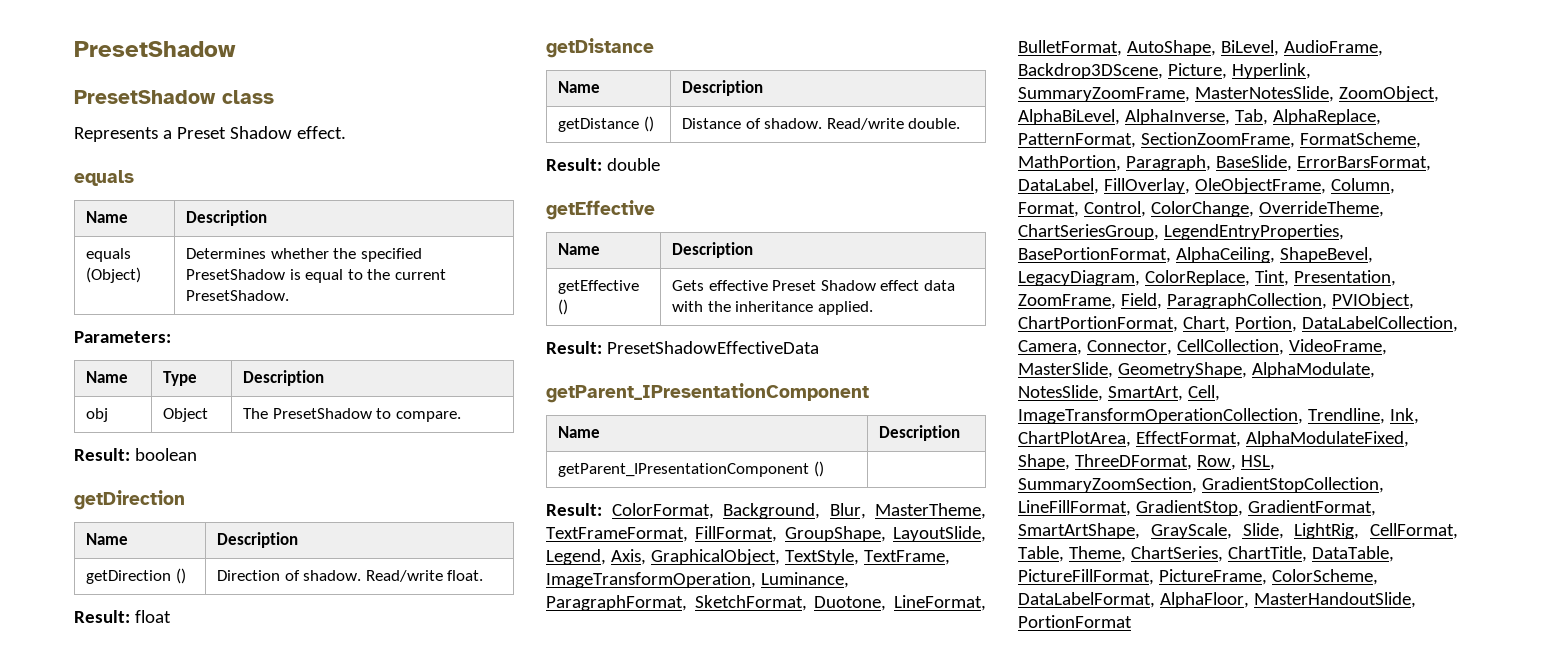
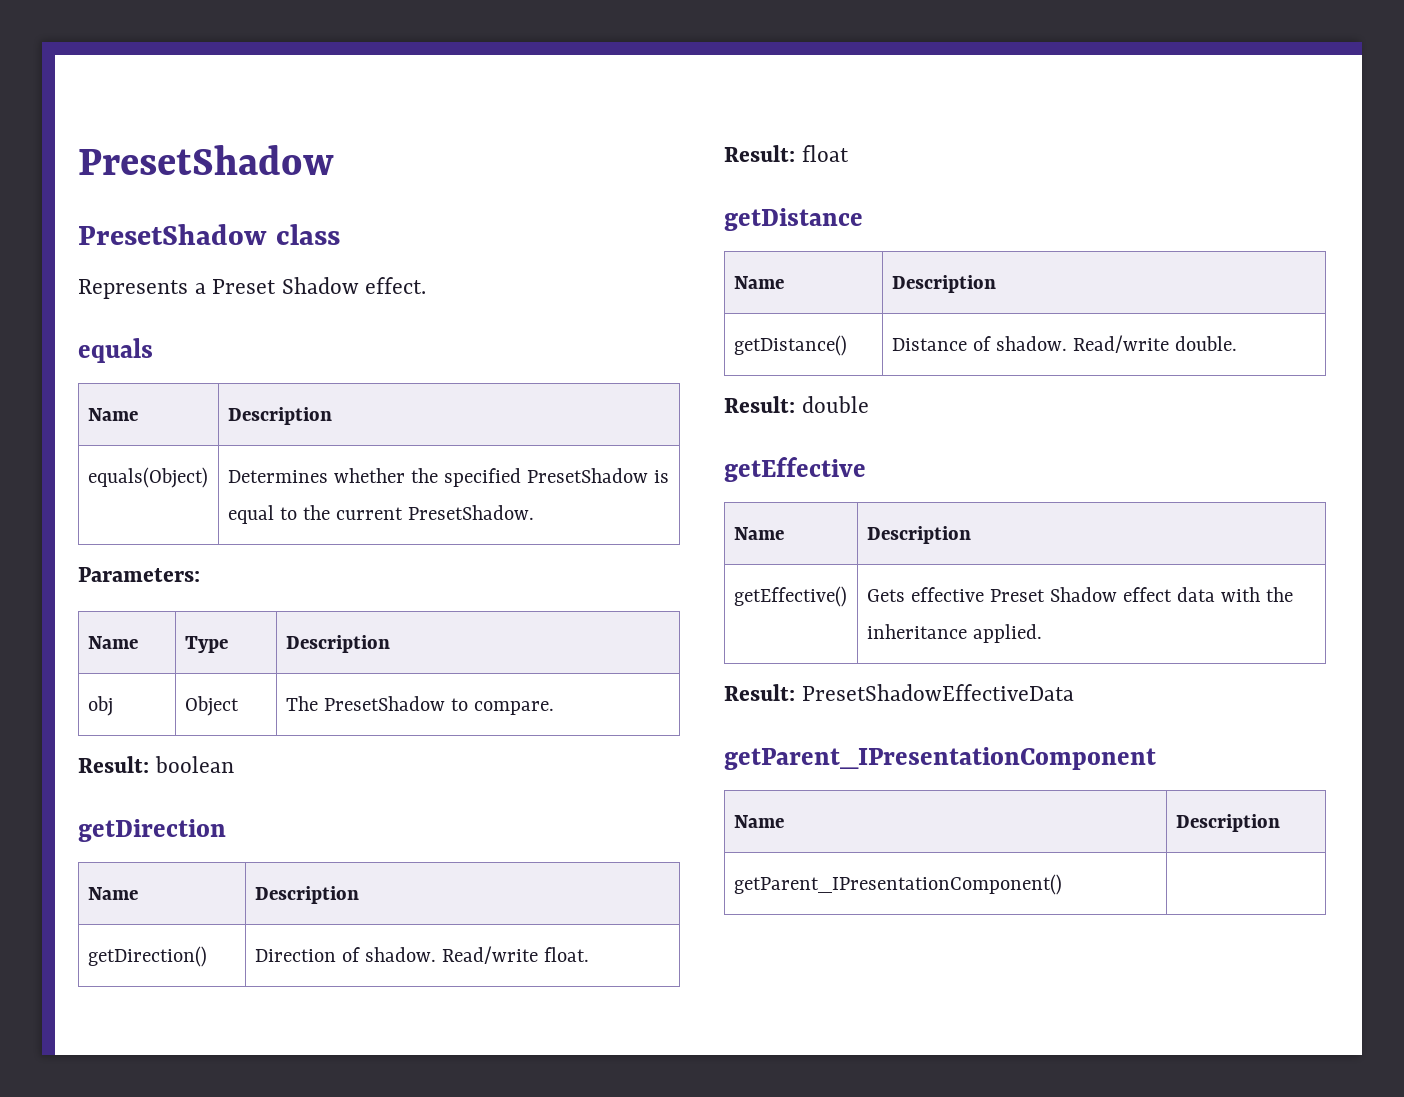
- equals (Object) | Determines whether the specified PresetShadow is equal to the current PresetShadow.
+ equals(Object) | Determines whether the specified PresetShadow is equal to the current PresetShadow.
- getDirection () | Direction of shadow. Read/write float.
+ getDirection() | Direction of shadow. Read/write float.
- getDistance () | Distance of shadow. Read/write double.
+ getDistance() | Distance of shadow. Read/write double.
- getEffective () | Gets effective Preset Shadow effect data with the inheritance applied.
+ getEffective() | Gets effective Preset Shadow effect data with the inheritance applied.
- getParent_IPresentationComponent () |
- Result: ColorFormat, Background, Blur, MasterTheme, TextFrameFormat, FillFormat, GroupShape, LayoutSlide, Legend, Axis, GraphicalObject, TextStyle, TextFrame, ImageTransformOperation, Luminance, ParagraphFormat, SketchFormat, Duotone, LineFormat, BulletFormat, AutoShape, BiLevel, AudioFrame, Backdrop3DScene, Picture, Hyperlink, SummaryZoomFrame, MasterNotesSlide, ZoomObject, AlphaBiLevel, AlphaInverse, Tab, AlphaReplace, PatternFormat, SectionZoomFrame, FormatScheme, MathPortion, Paragraph, BaseSlide, ErrorBarsFormat, DataLabel, FillOverlay, OleObjectFrame, Column, Format, Control, ColorChange, OverrideTheme, ChartSeriesGroup, LegendEntryProperties, BasePortionFormat, AlphaCeiling, ShapeBevel, LegacyDiagram, ColorReplace, Tint, Presentation, ZoomFrame, Field, ParagraphCollection, PVIObject, ChartPortionFormat, Chart, Portion, DataLabelCollection, Camera, Connector, CellCollection, VideoFrame, MasterSlide, GeometryShape, AlphaModulate, NotesSlide, SmartArt, Cell, ImageTransformOperationCollection, Trendline, Ink, ChartPlotArea, EffectFormat, AlphaModulateFixed, Shape, ThreeDFormat, Row, HSL, SummaryZoomSection, GradientStopCollection, LineFillFormat, GradientStop, GradientFormat, SmartArtShape, GrayScale, Slide, LightRig, CellFormat, Table, Theme, ChartSeries, ChartTitle, DataTable, PictureFillFormat, PictureFrame, ColorScheme, DataLabelFormat, AlphaFloor, MasterHandoutSlide, PortionFormat
+ getParent_IPresentationComponent() |

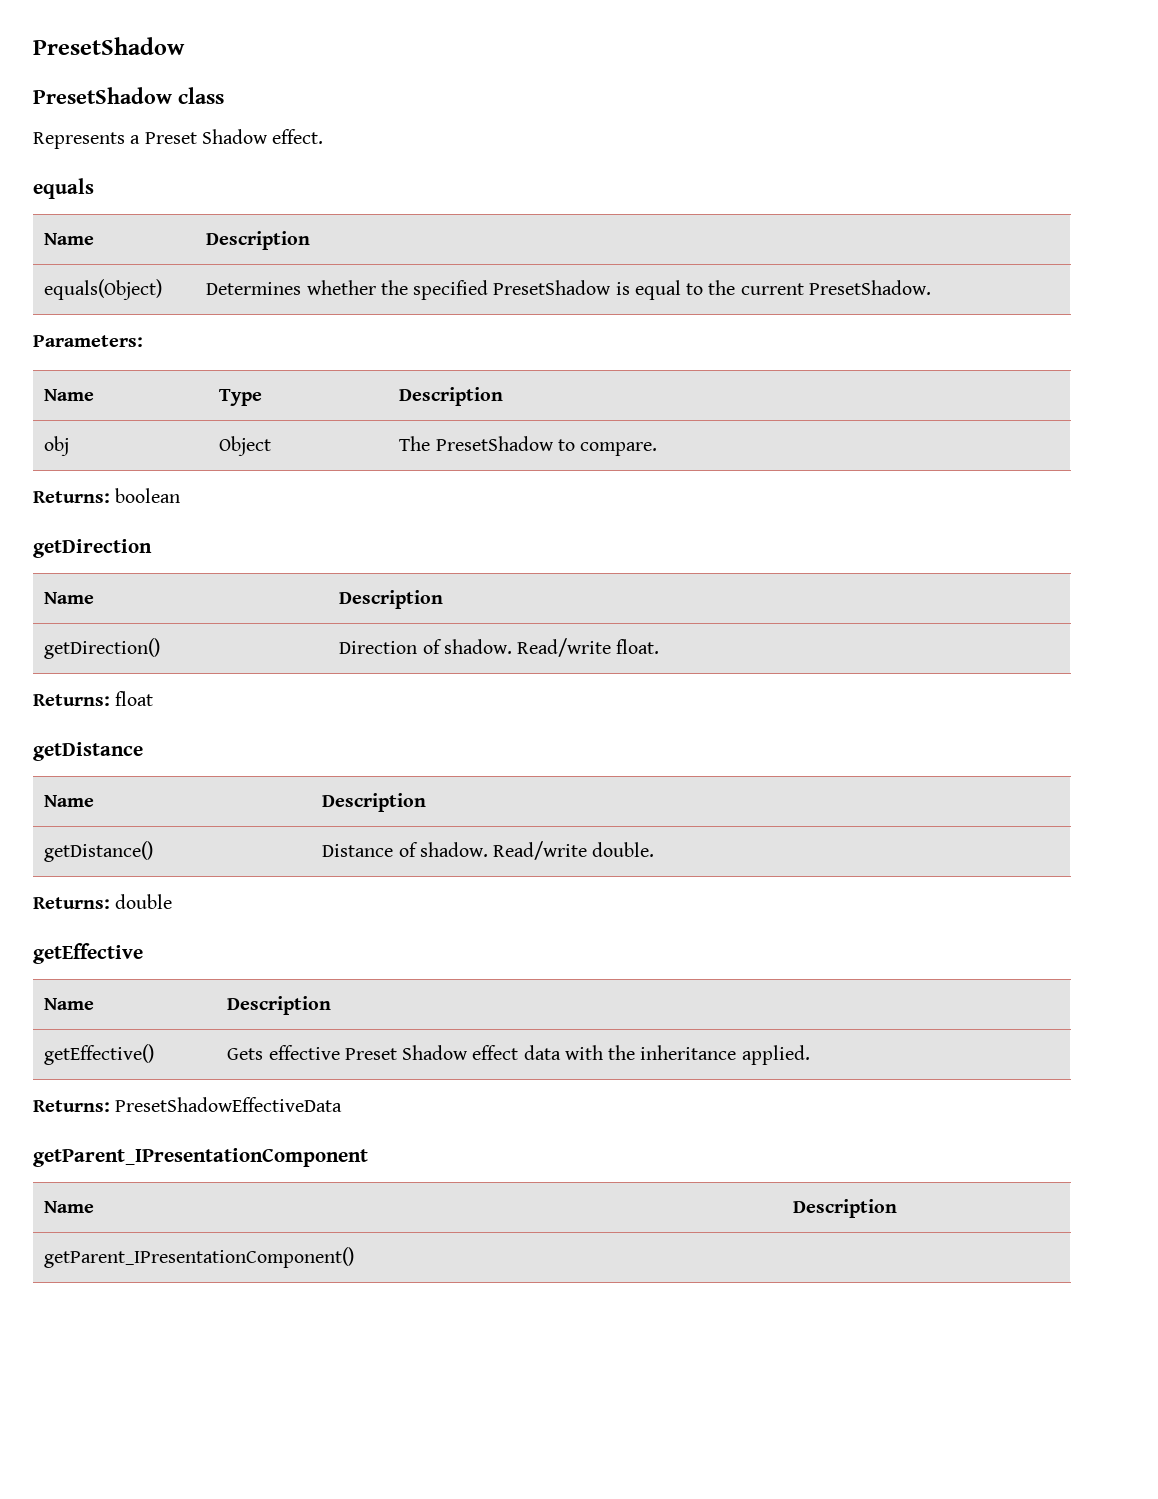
- Result: boolean
+ Returns: boolean
- Result: float
+ Returns: float
- Result: double
+ Returns: double
- Result: PresetShadowEffectiveData
+ Returns: PresetShadowEffectiveData

